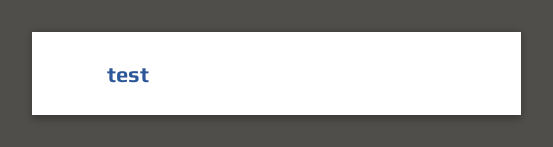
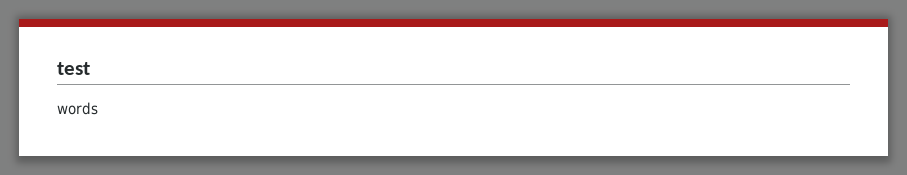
+ words

